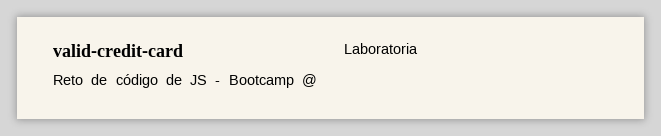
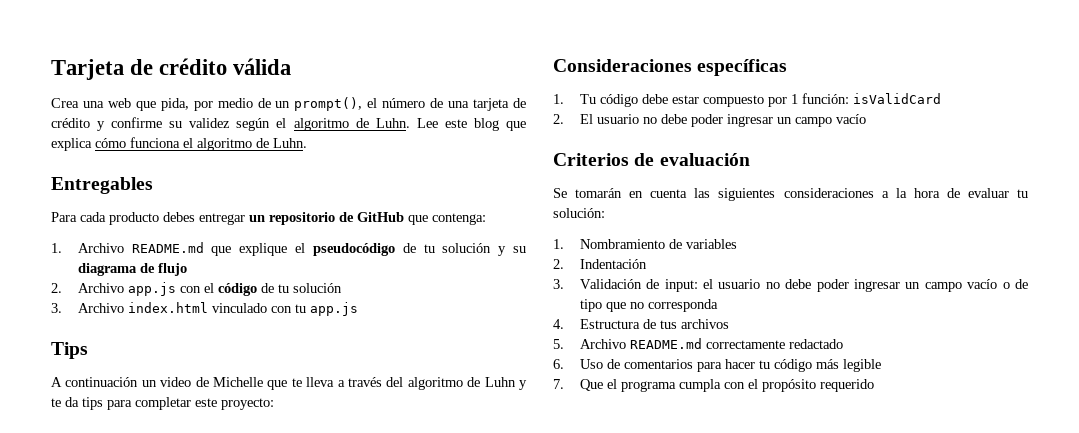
- valid-credit-card
- Reto de código de JS - Bootcamp @ Laboratoria
+ Tarjeta de crédito válida
+ Crea una web que pida, por medio de un prompt(), el número de una tarjeta de crédito y confirme su validez según el algoritmo de Luhn. Lee este blog que explica cómo funciona el algoritmo de Luhn.
+ Entregables
+ Para cada producto debes entregar un repositorio de GitHub que contenga:
+ 1. Archivo README.md que explique el pseudocódigo de tu solución y su diagrama de flujo
+ 2. Archivo app.js con el código de tu solución
+ 3. Archivo index.html vinculado con tu app.js
+ Tips
+ A continuación un video de Michelle que te lleva a través del algoritmo de Luhn y te da tips para completar este proyecto:
+ Consideraciones específicas
+ 1. Tu código debe estar compuesto por 1 función: isValidCard
+ 2. El usuario no debe poder ingresar un campo vacío
+ Criterios de evaluación
+ Se tomarán en cuenta las siguientes consideraciones a la hora de evaluar tu solución:
+ 1. Nombramiento de variables
+ 2. Indentación
+ 3. Validación de input: el usuario no debe poder ingresar un campo vacío o de tipo que no corresponda
+ 4. Estructura de tus archivos
+ 5. Archivo README.md correctamente redactado
+ 6. Uso de comentarios para hacer tu código más legible
+ 7. Que el programa cumpla con el propósito requerido

